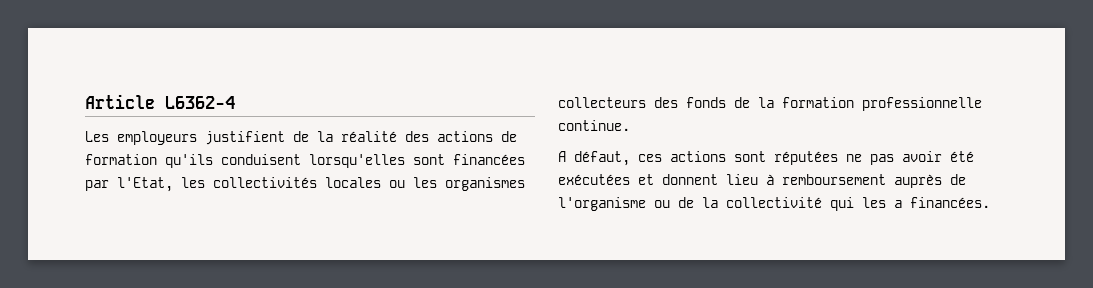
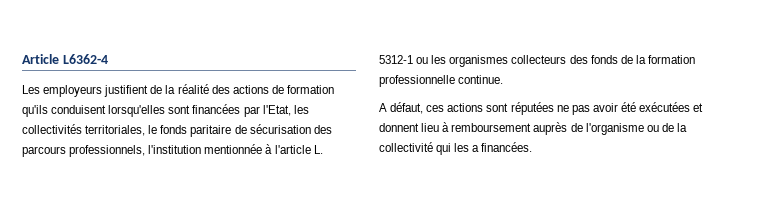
- Les employeurs justifient de la réalité des actions de formation qu'ils conduisent lorsqu'elles sont financées par l'Etat, les collectivités locales ou les organismes collecteurs des fonds de la formation professionnelle continue.
+ Les employeurs justifient de la réalité des actions de formation qu'ils conduisent lorsqu'elles sont financées par l'Etat, les collectivités territoriales, le fonds paritaire de sécurisation des parcours professionnels, l'institution mentionnée à l'article L. 5312-1 ou les organismes collecteurs des fonds de la formation professionnelle continue.

